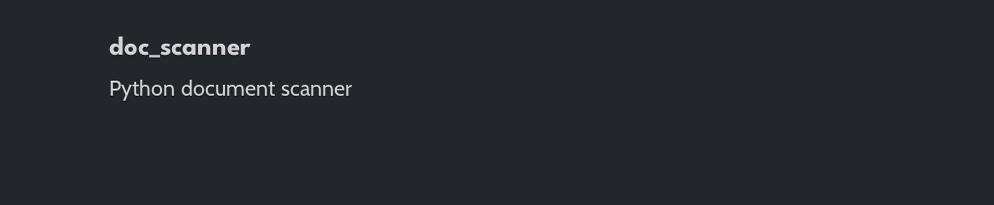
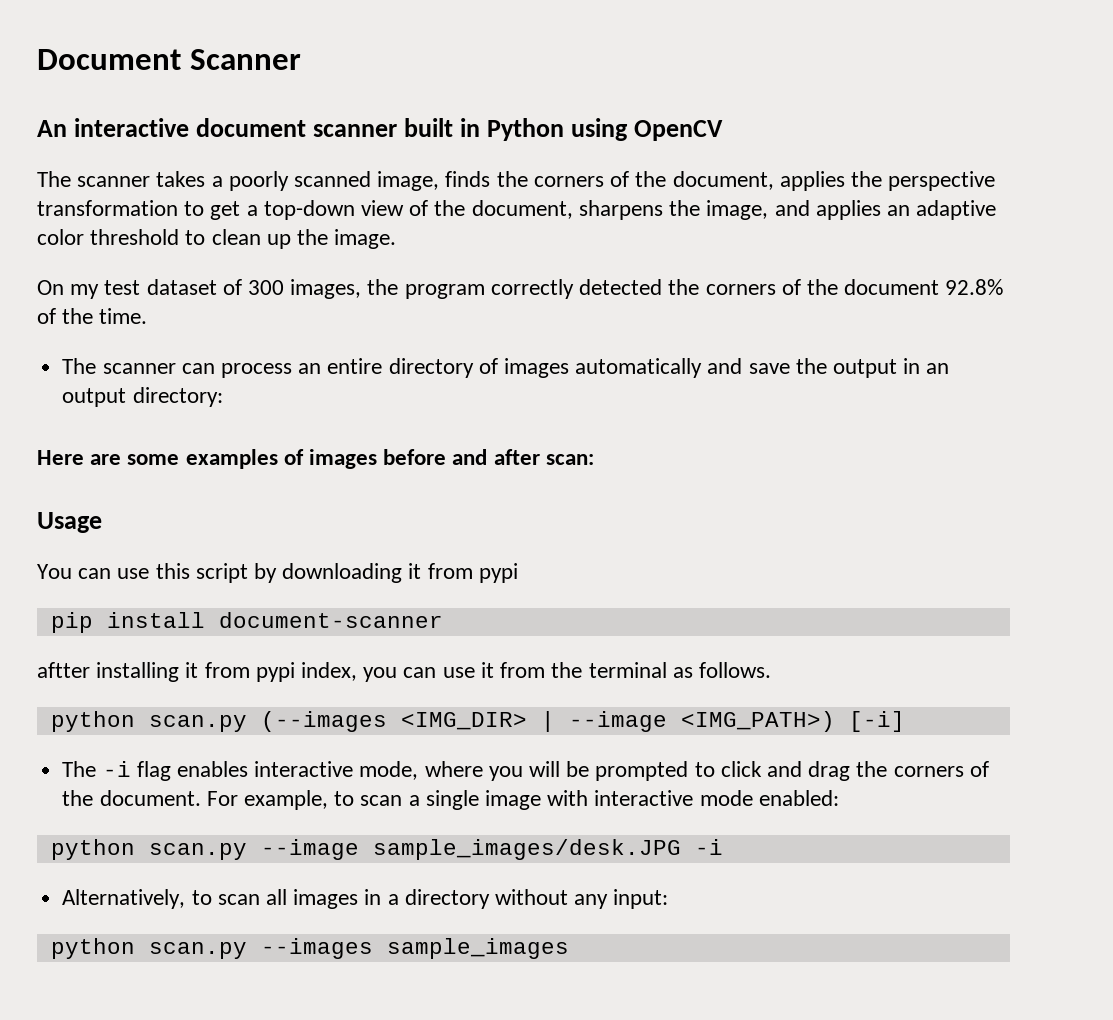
- doc_scanner
- Python document scanner
+ Document Scanner
+ An interactive document scanner built in Python using OpenCV
+ The scanner takes a poorly scanned image, finds the corners of the document, applies the perspective transformation to get a top-down view of the document, sharpens the image, and applies an adaptive color threshold to clean up the image.
+ On my test dataset of 300 images, the program correctly detected the corners of the document 92.8% of the time.
+ The scanner can process an entire directory of images automatically and save the output in an output directory:
+ Here are some examples of images before and after scan:
+ Usage
+ You can use this script by downloading it from pypi
+ pip install document-scanner
+ aftter installing it from pypi index, you can use it from the terminal as follows.
+ python scan.py (--images <IMG_DIR> | --image <IMG_PATH>) [-i]
+ The -i flag enables interactive mode, where you will be prompted to click and drag the corners of the document. For example, to scan a single image with interactive mode enabled:
+ python scan.py --image sample_images/desk.JPG -i
+ Alternatively, to scan all images in a directory without any input:
+ python scan.py --images sample_images

